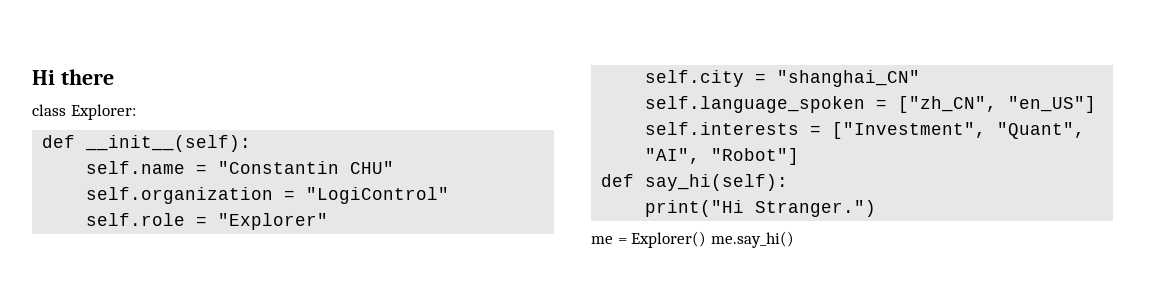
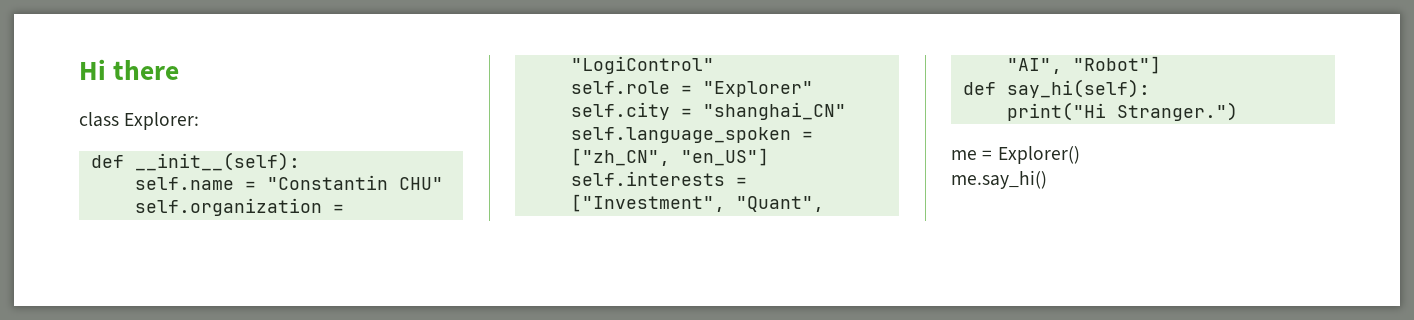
- me = Explorer() me.say_hi()
+ me = Explorer()
+ me.say_hi()

